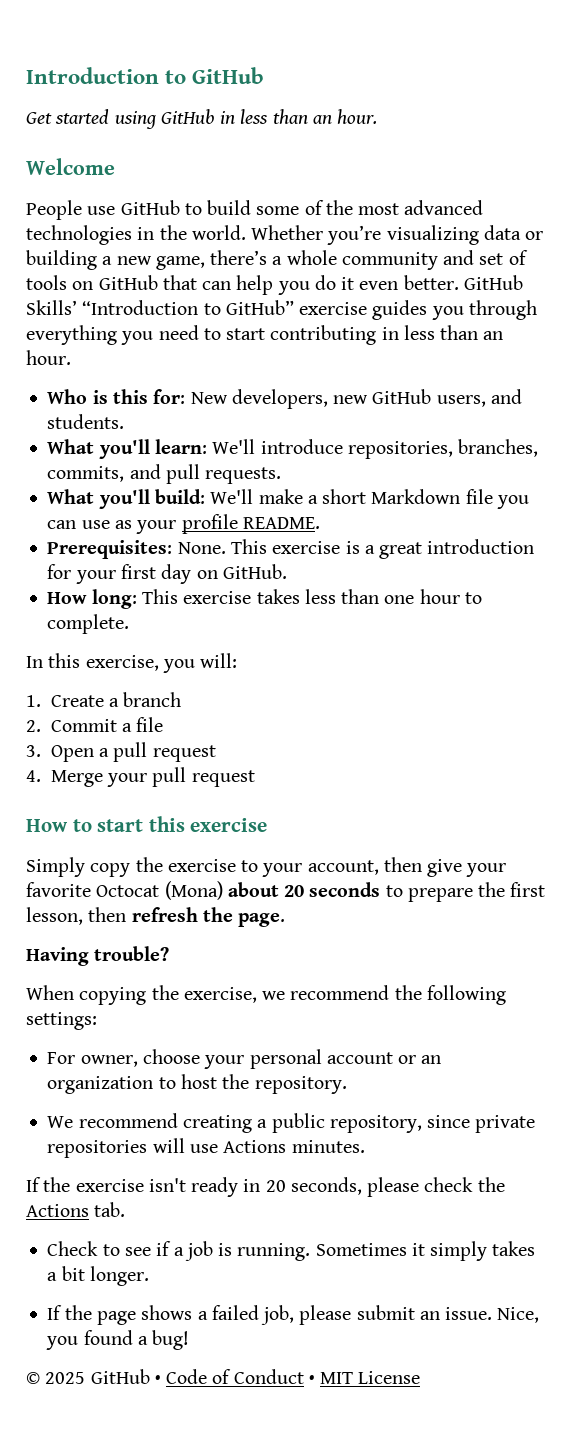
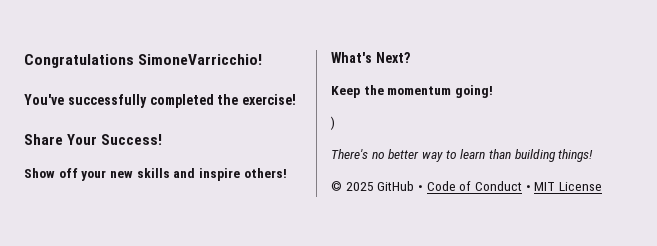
- Introduction to GitHub
- Get started using GitHub in less than an hour.
- Welcome
- People use GitHub to build some of the most advanced technologies in the world. Whether you’re visualizing data or building a new game, there’s a whole community and set of tools on GitHub that can help you do it even better. GitHub Skills’ “Introduction to GitHub” exercise guides you through everything you need to start contributing in less than an hour.
- Who is this for: New developers, new GitHub users, and students.
- What you'll learn: We'll introduce repositories, branches, commits, and pull requests.
- What you'll build: We'll make a short Markdown file you can use as your profile README.
- Prerequisites: None. This exercise is a great introduction for your first day on GitHub.
- How long: This exercise takes less than one hour to complete.
- In this exercise, you will:
- 1. Create a branch
- 2. Commit a file
- 3. Open a pull request
- 4. Merge your pull request
- How to start this exercise
- Simply copy the exercise to your account, then give your favorite Octocat (Mona) about 20 seconds to prepare the first lesson, then refresh the page.
- Having trouble?
- When copying the exercise, we recommend the following settings:
- For owner, choose your personal account or an organization to host the repository.
- We recommend creating a public repository, since private repositories will use Actions minutes.
- If the exercise isn't ready in 20 seconds, please check the Actions tab.
- Check to see if a job is running. Sometimes it simply takes a bit longer.
- If the page shows a failed job, please submit an issue. Nice, you found a bug!
+ Congratulations SimoneVarricchio!
+ You've successfully completed the exercise!
+ Share Your Success!
+ Show off your new skills and inspire others!
+ What's Next?
+ Keep the momentum going!
+ )
+ There's no better way to learn than building things!

